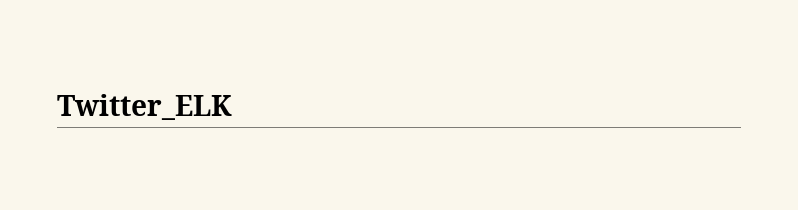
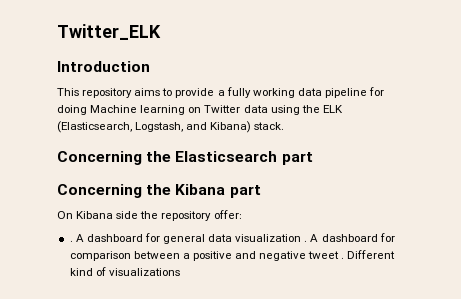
+ Introduction
+ This repository aims to provide a fully working data pipeline for doing Machine learning on Twitter data using the ELK (Elasticsearch, Logstash, and Kibana) stack.
+ Concerning the Elasticsearch part
+ Concerning the Kibana part
+ On Kibana side the repository offer:
+ . A dashboard for general data visualization . A dashboard for comparison between a positive and negative tweet . Different kind of visualizations

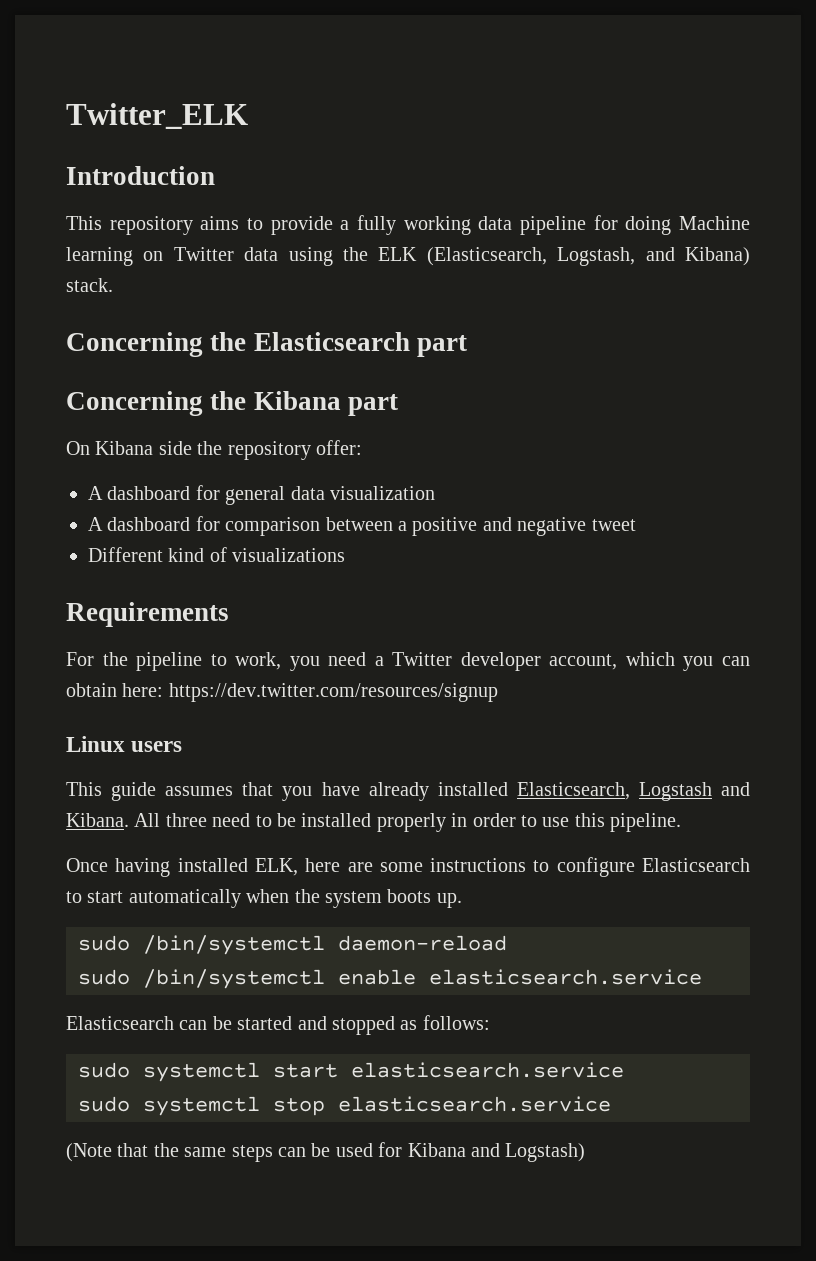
  On Kibana side the repository offer:
- . A dashboard for general data visualization . A dashboard for comparison between a positive and negative tweet . Different kind of visualizations
+ A dashboard for general data visualization
+ A dashboard for comparison between a positive and negative tweet
+ Different kind of visualizations
+ Requirements
+ For the pipeline to work, you need a Twitter developer account, which you can obtain here: https://dev.twitter.com/resources/signup
+ Linux users
+ This guide assumes that you have already installed Elasticsearch, Logstash and Kibana. All three need to be installed properly in order to use this pipeline.
+ Once having installed ELK, here are some instructions to configure Elasticsearch to start automatically when the system boots up.
+ sudo /bin/systemctl daemon-reload
+ sudo /bin/systemctl enable elasticsearch.service
+ Elasticsearch can be started and stopped as follows:
+ sudo systemctl start elasticsearch.service
+ sudo systemctl stop elasticsearch.service
+ (Note that the same steps can be used for Kibana and Logstash)

